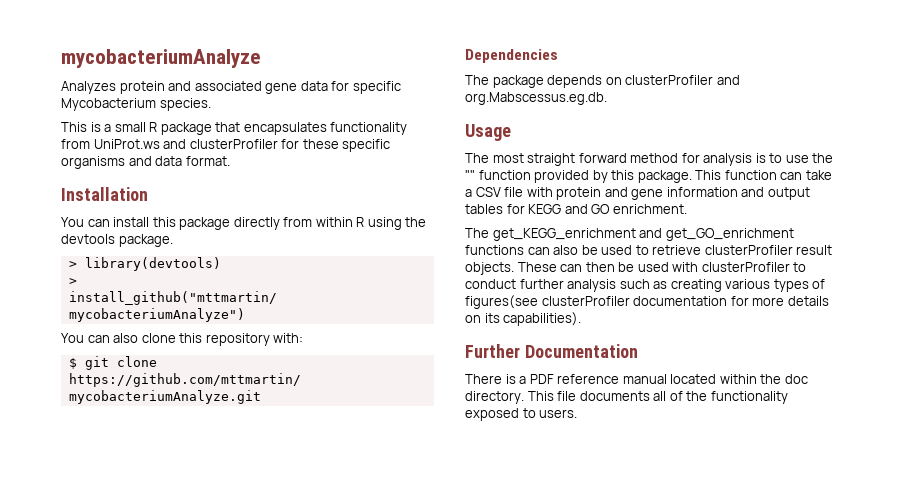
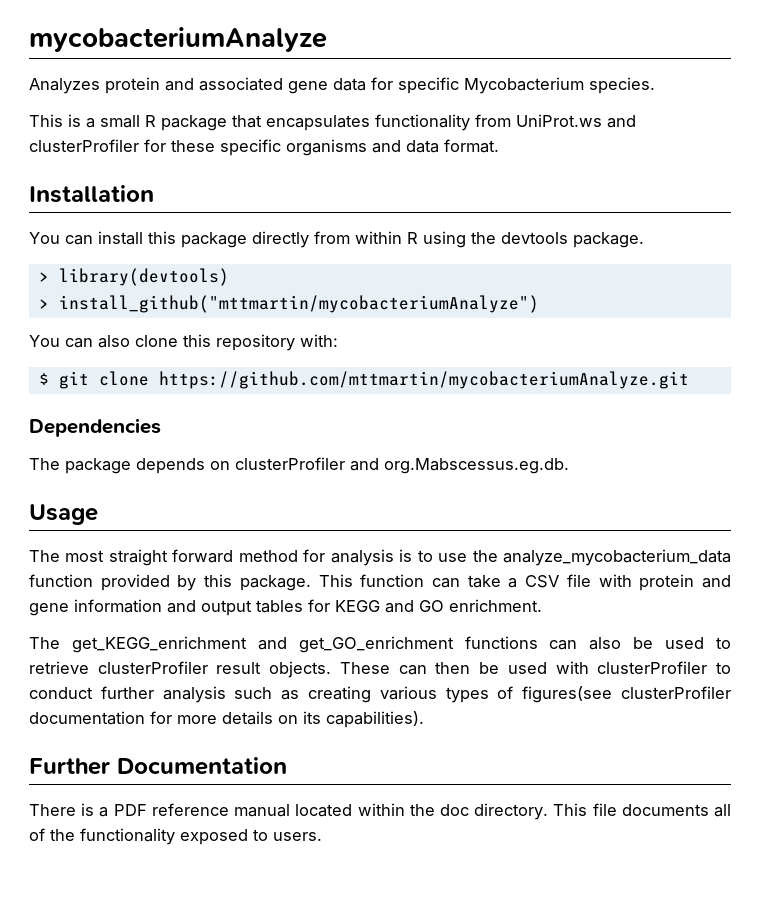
- The most straight forward method for analysis is to use the "" function provided by this package.
+ The most straight forward method for analysis is to use the analyze_mycobacterium_data function provided by this package.

